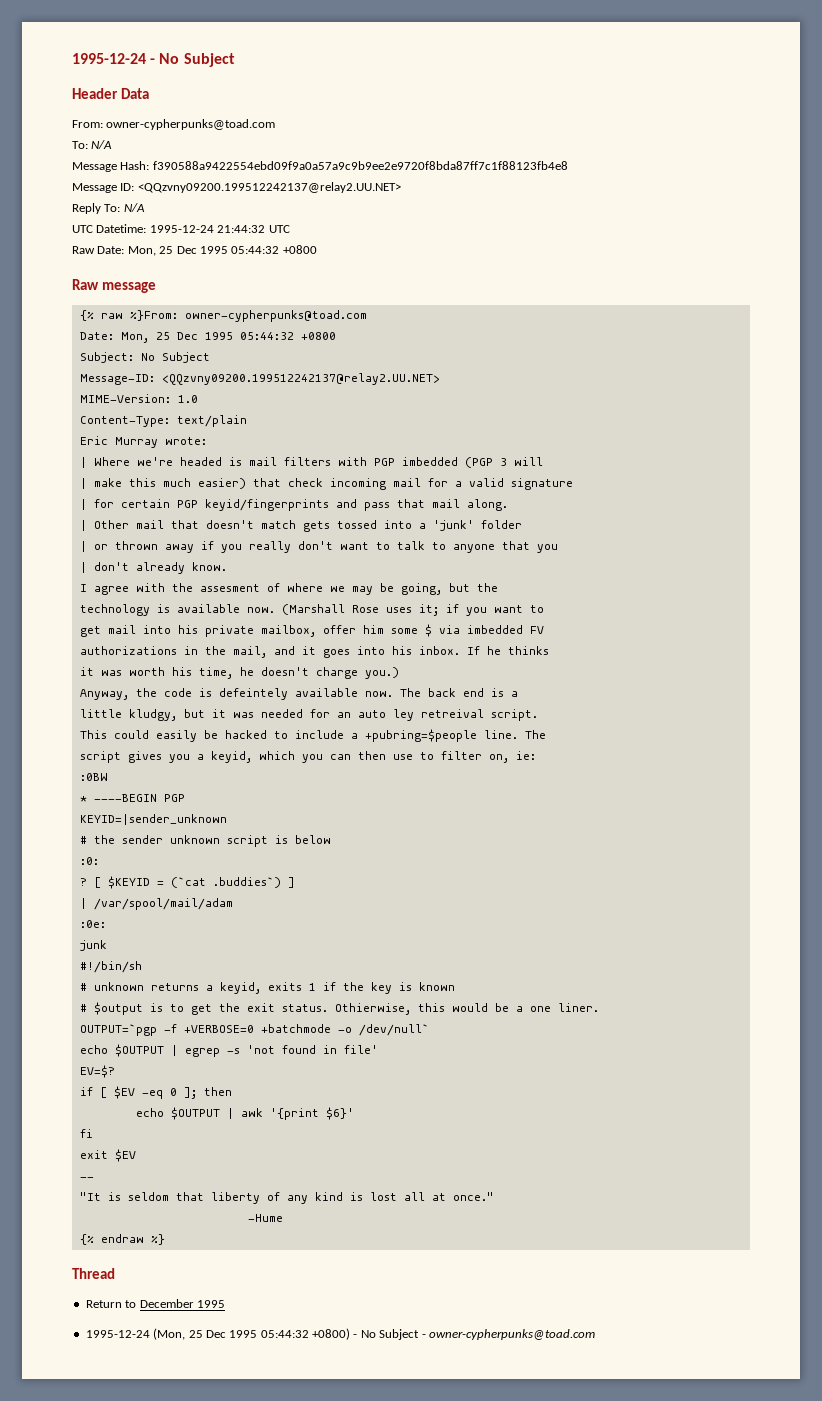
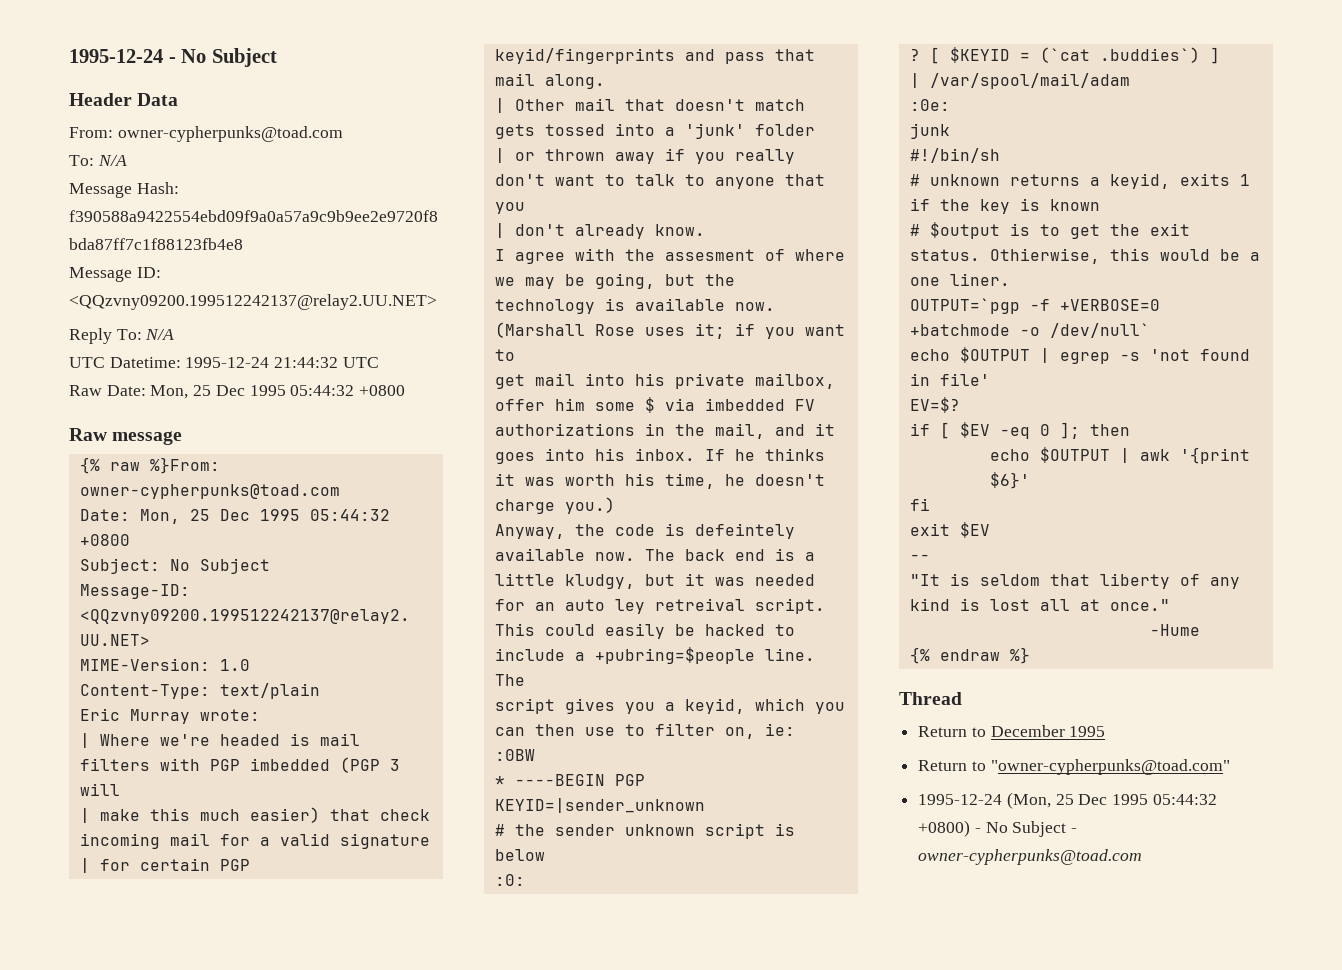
+ Return to "owner-cypherpunks@toad.com"

